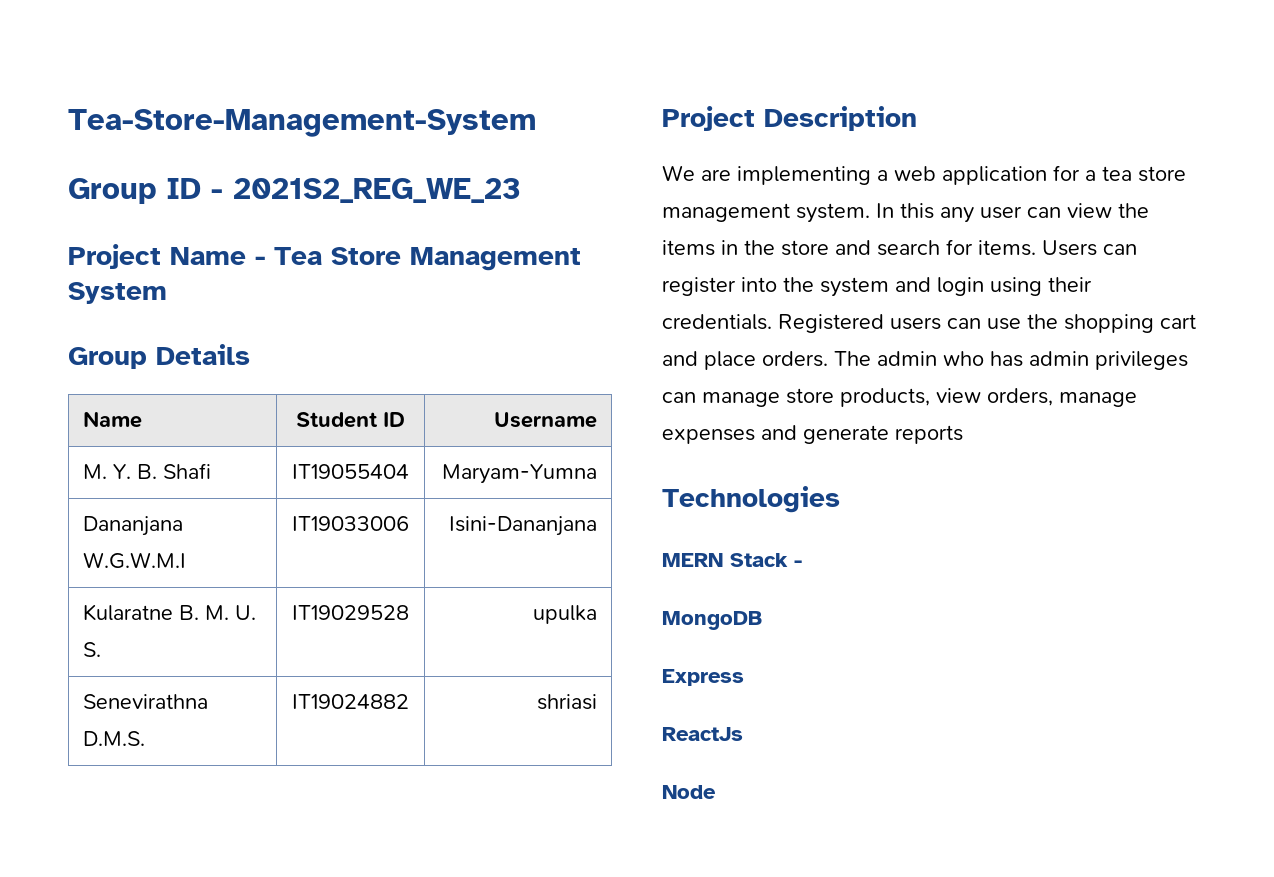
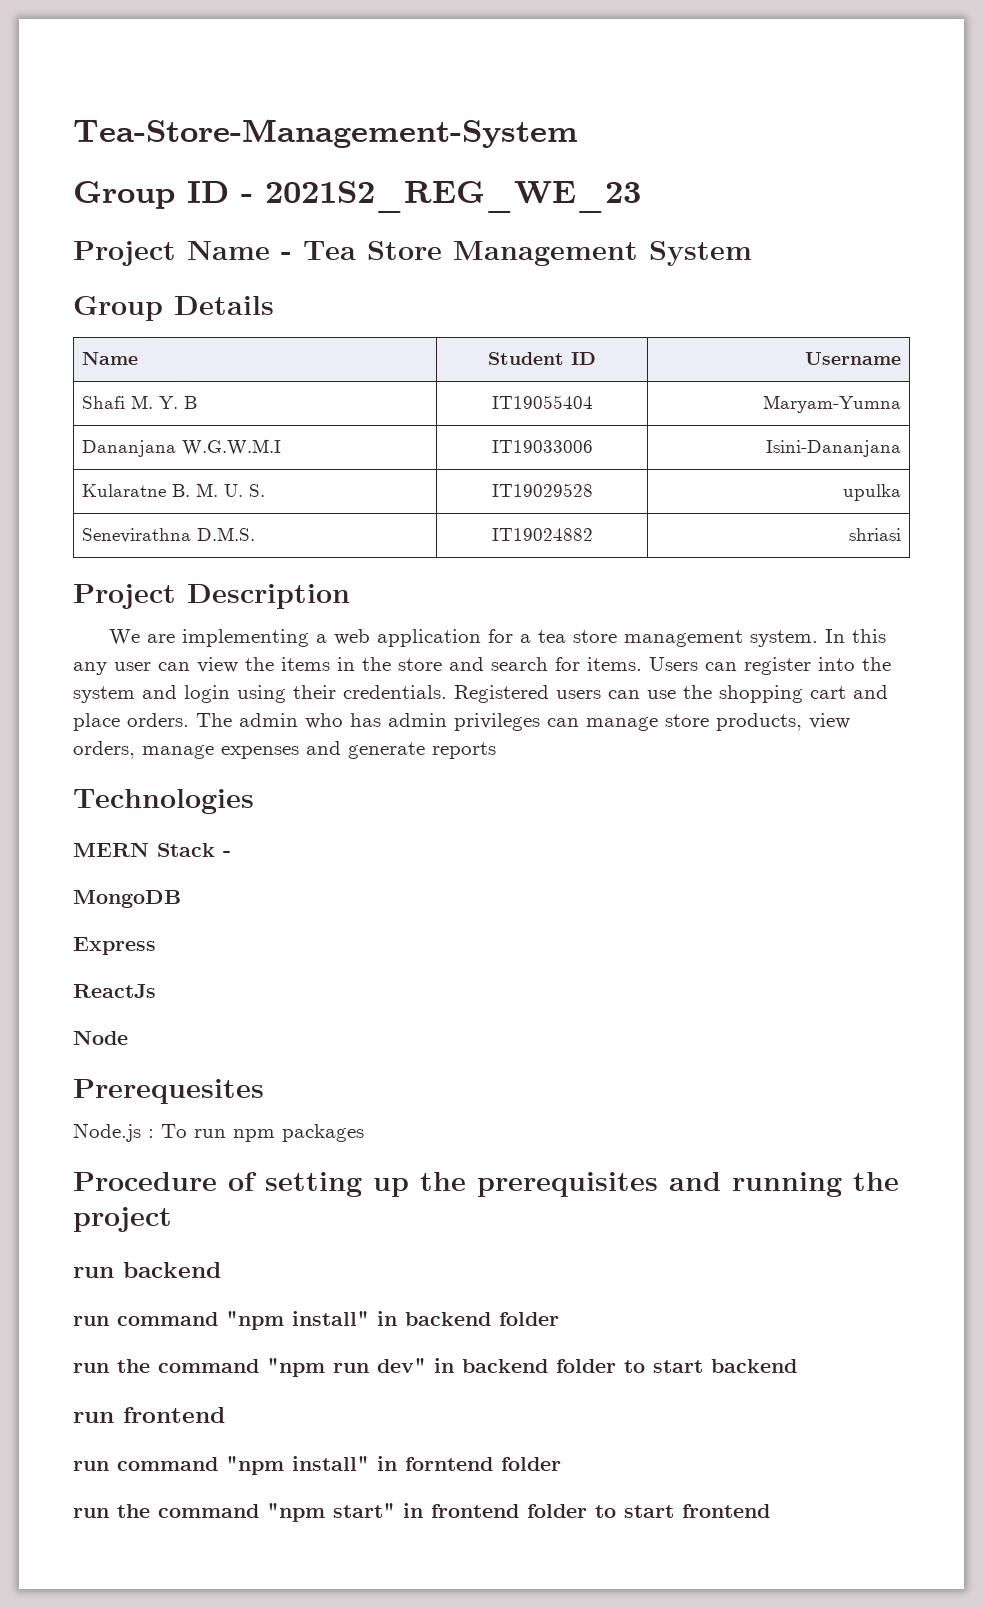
- M. Y. B. Shafi | IT19055404 | Maryam-Yumna
+ Shafi M. Y. B | IT19055404 | Maryam-Yumna
+ Prerequesites
+ Node.js : To run npm packages
+ Procedure of setting up the prerequisites and running the project
+ run backend
+ run command "npm install" in backend folder
+ run the command "npm run dev" in backend folder to start backend
+ run frontend
+ run command "npm install" in forntend folder
+ run the command "npm start" in frontend folder to start frontend

